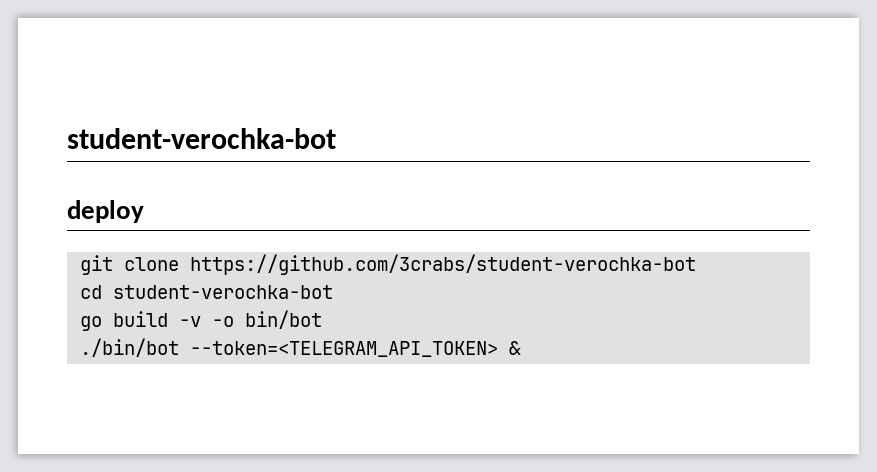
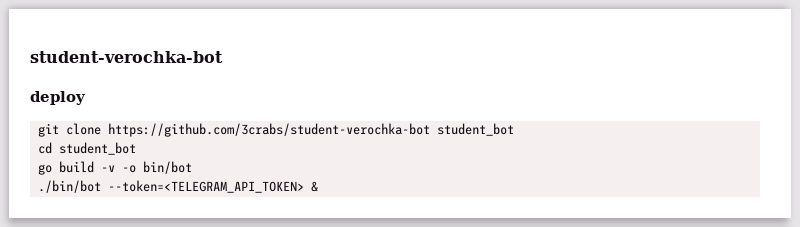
- git clone https://github.com/3crabs/student-verochka-bot
+ git clone https://github.com/3crabs/student-verochka-bot student_bot
- cd student-verochka-bot
+ cd student_bot

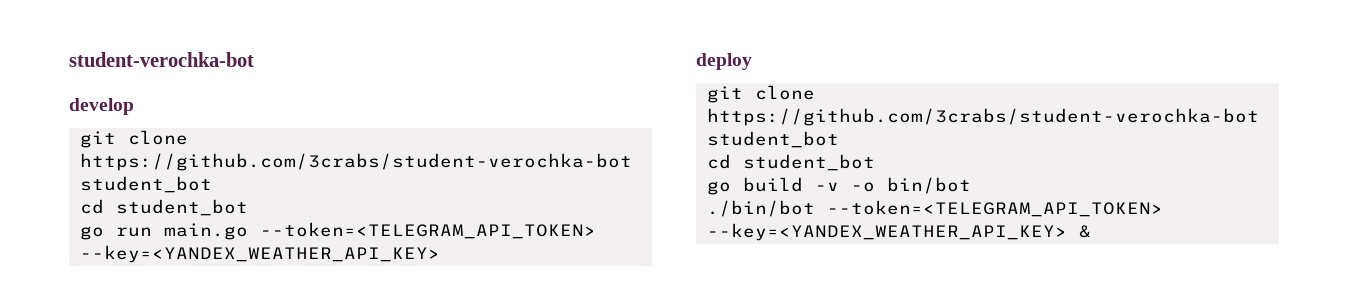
+ develop
+ git clone https://github.com/3crabs/student-verochka-bot student_bot
+ cd student_bot
+ go run main.go --token=<TELEGRAM_API_TOKEN> --key=<YANDEX_WEATHER_API_KEY>
- ./bin/bot --token=<TELEGRAM_API_TOKEN> &
+ ./bin/bot --token=<TELEGRAM_API_TOKEN> --key=<YANDEX_WEATHER_API_KEY> &

